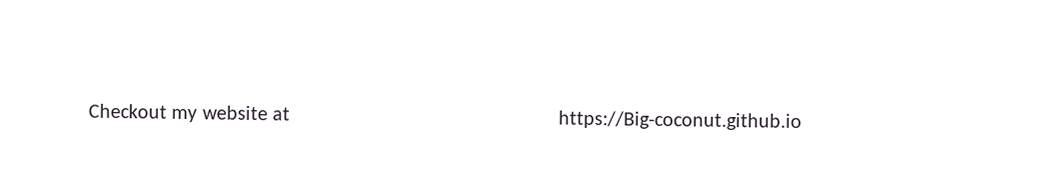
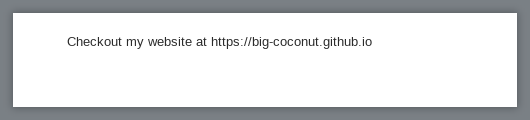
- Checkout my website at https://Big-coconut.github.io
+ Checkout my website at https://big-coconut.github.io

